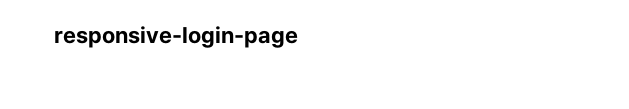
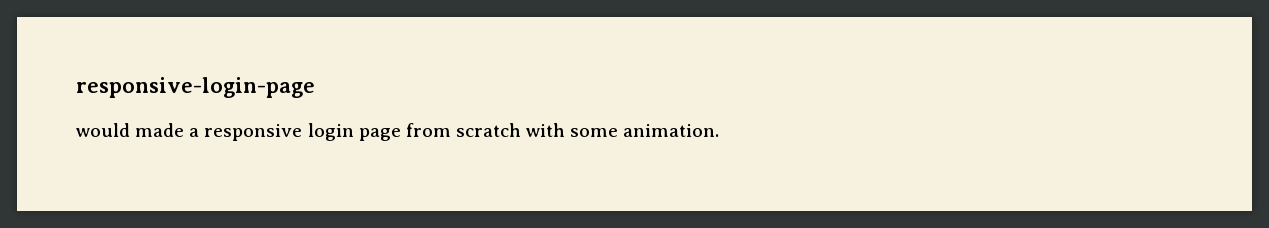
+ would made a responsive login page from scratch with some animation.

